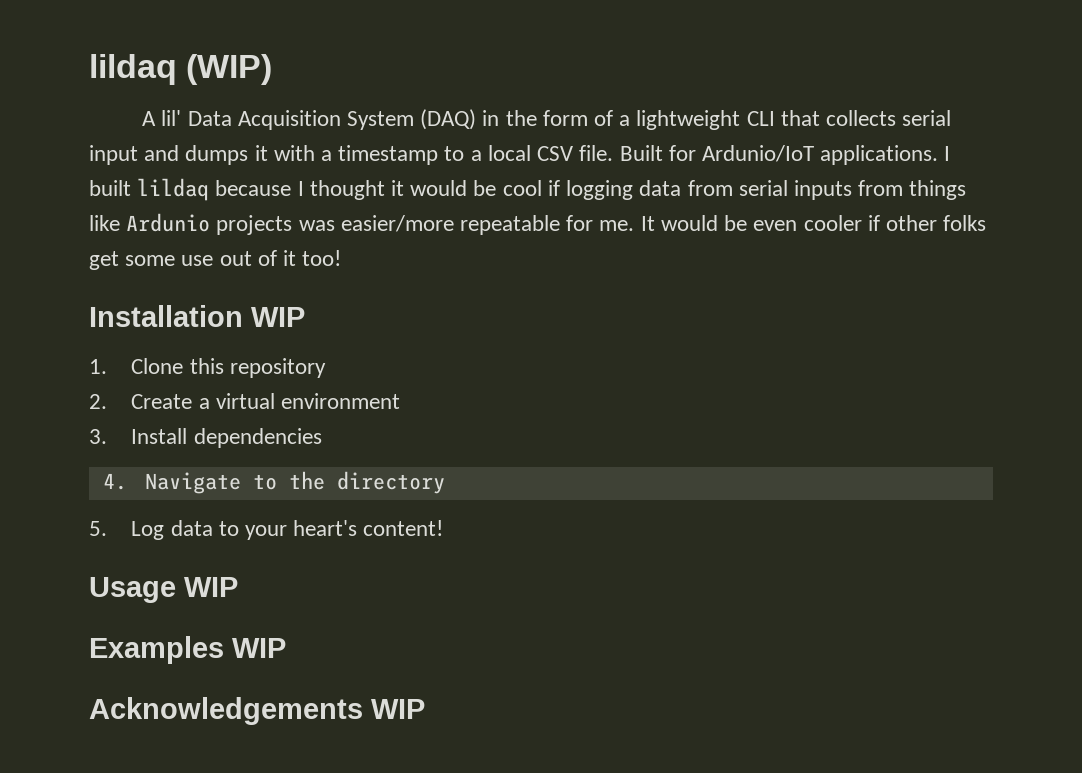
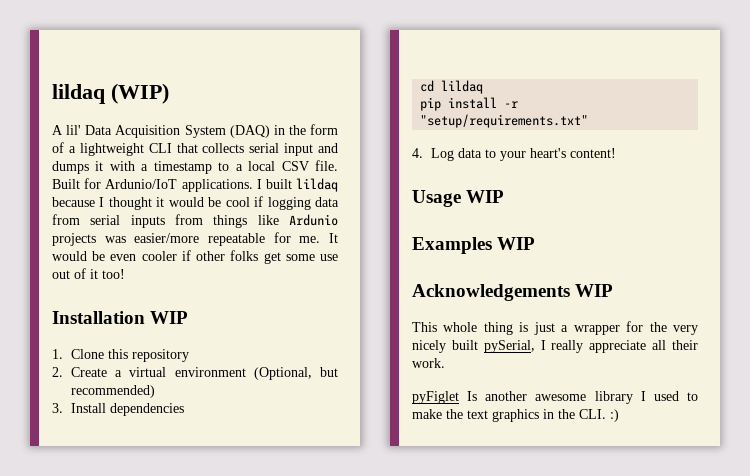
- 2. Create a virtual environment
+ 2. Create a virtual environment (Optional, but recommended)
- 4. Navigate to the directory
- 5. Log data to your heart's content!
+ cd lildaq
+ pip install -r "setup/requirements.txt"
+ 4. Log data to your heart's content!
+ This whole thing is just a wrapper for the very nicely built pySerial, I really appreciate all their work.
+ pyFiglet Is another awesome library I used to make the text graphics in the CLI. :)

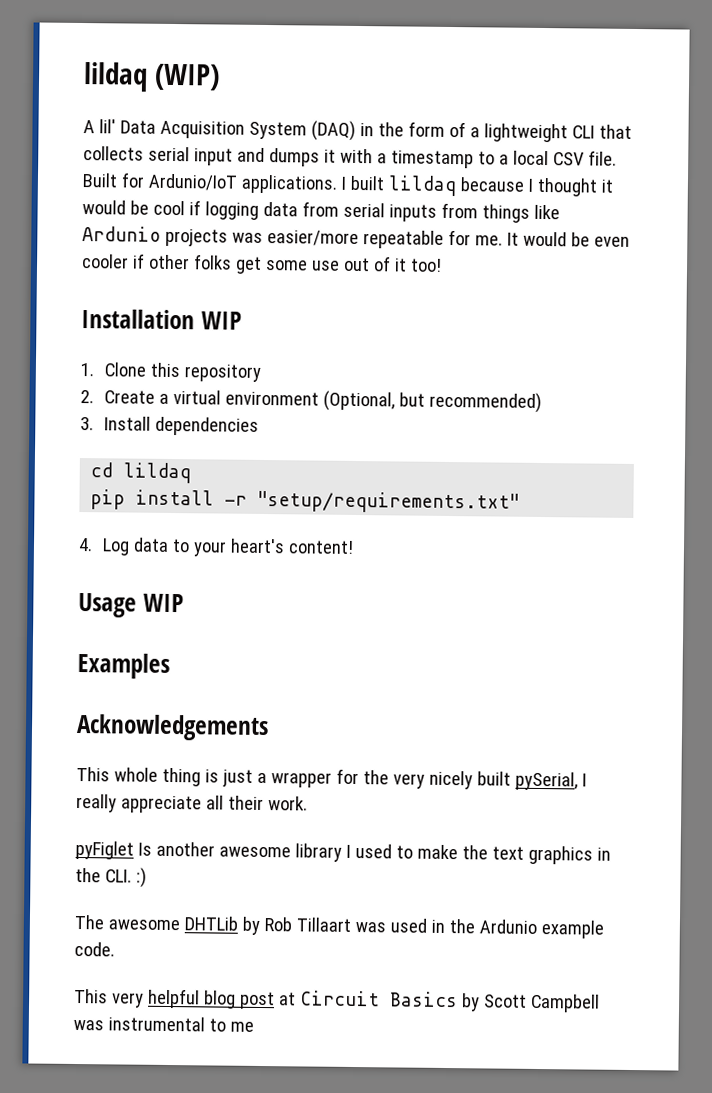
- Examples WIP
+ Examples
- Acknowledgements WIP
+ Acknowledgements
+ The awesome DHTLib by Rob Tillaart was used in the Ardunio example code.
+ This very helpful blog post at Circuit Basics by Scott Campbell was instrumental to me

